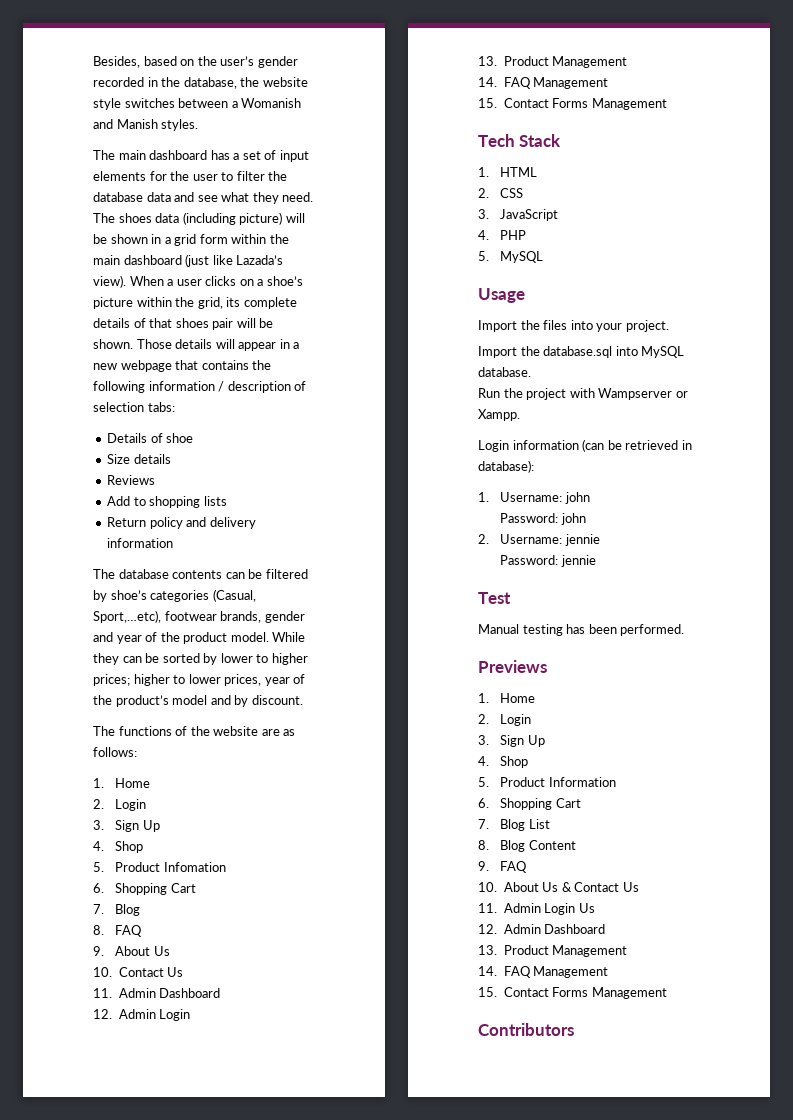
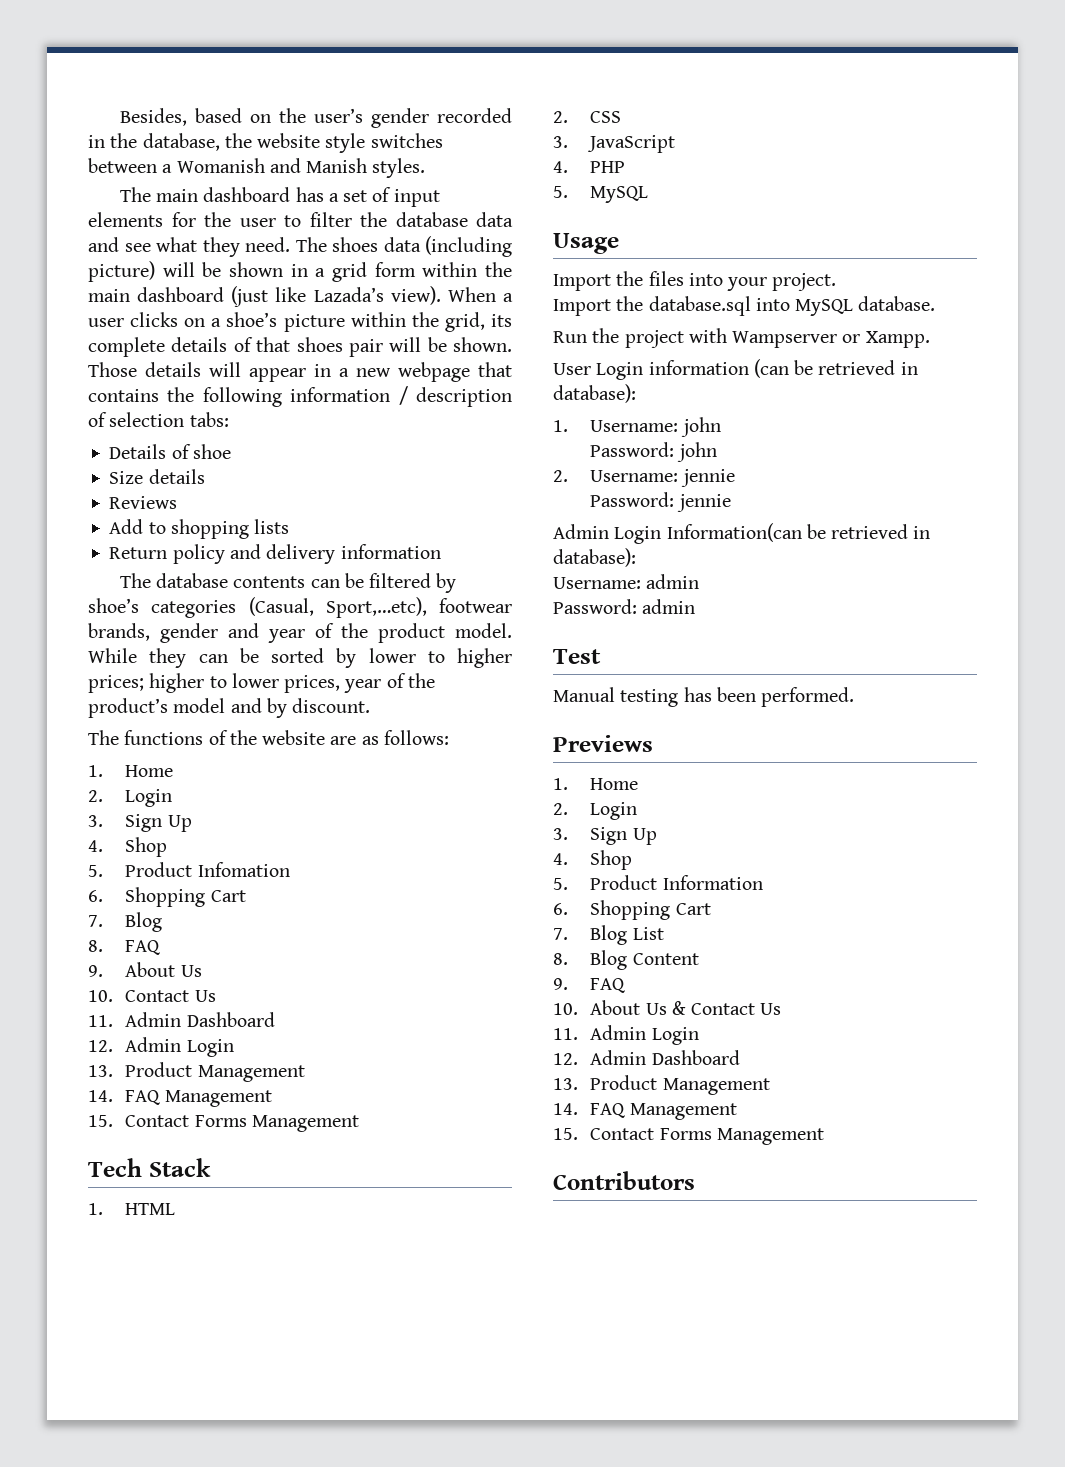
- Login information (can be retrieved in database):
+ User Login information (can be retrieved in database):
+ Admin Login Information(can be retrieved in database):
+ Username: admin
+ Password: admin
- 11. Admin Login Us
+ 11. Admin Login

